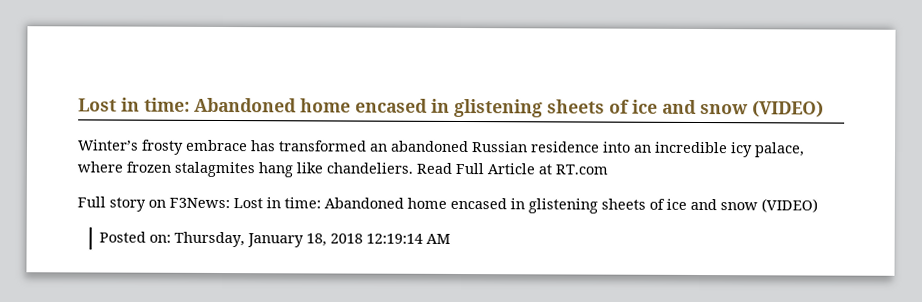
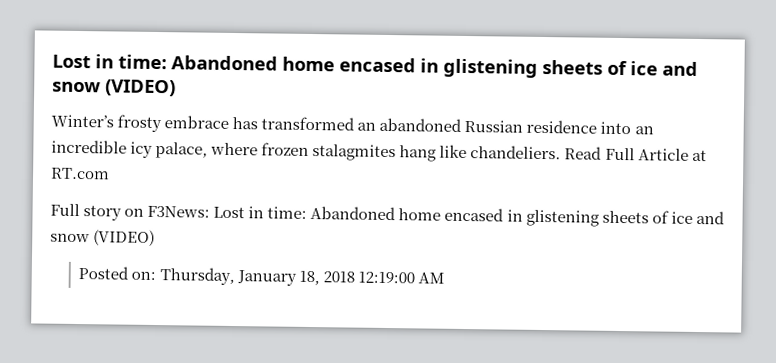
- Posted on: Thursday, January 18, 2018 12:19:14 AM
+ Posted on: Thursday, January 18, 2018 12:19:00 AM

